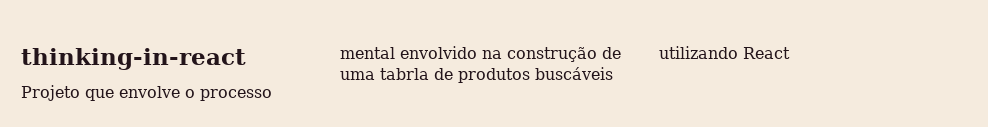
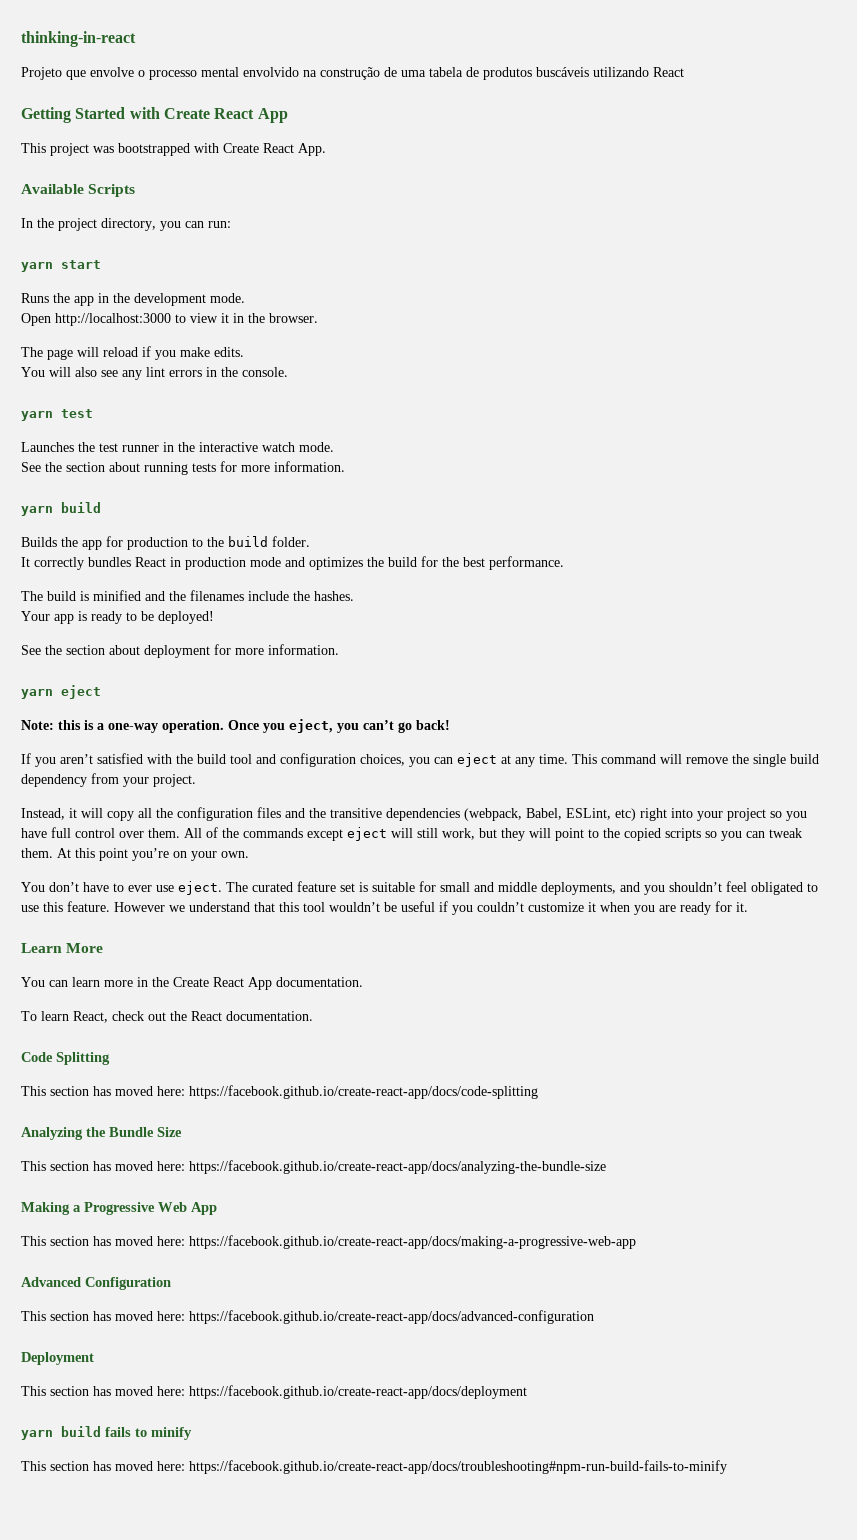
- Projeto que envolve o processo mental envolvido na construção de uma tabrla de produtos buscáveis utilizando React
+ Projeto que envolve o processo mental envolvido na construção de uma tabela de produtos buscáveis utilizando React
+ Getting Started with Create React App
+ This project was bootstrapped with Create React App.
+ Available Scripts
+ In the project directory, you can run:
+ yarn start
+ Runs the app in the development mode.
+ Open http://localhost:3000 to view it in the browser.
+ The page will reload if you make edits.
+ You will also see any lint errors in the console.
+ yarn test
+ Launches the test runner in the interactive watch mode.
+ See the section about running tests for more information.
+ yarn build
+ Builds the app for production to the build folder.
+ It correctly bundles React in production mode and optimizes the build for the best performance.
+ The build is minified and the filenames include the hashes.
+ Your app is ready to be deployed!
+ See the section about deployment for more information.
+ yarn eject
+ Note: this is a one-way operation. Once you eject, you can’t go back!
+ If you aren’t satisfied with the build tool and configuration choices, you can eject at any time. This command will remove the single build dependency from your project.
+ Instead, it will copy all the configuration files and the transitive dependencies (webpack, Babel, ESLint, etc) right into your project so you have full control over them. All of the commands except eject will still work, but they will point to the copied scripts so you can tweak them. At this point you’re on your own.
+ You don’t have to ever use eject. The curated feature set is suitable for small and middle deployments, and you shouldn’t feel obligated to use this feature. However we understand that this tool wouldn’t be useful if you couldn’t customize it when you are ready for it.
+ Learn More
+ You can learn more in the Create React App documentation.
+ To learn React, check out the React documentation.
+ Code Splitting
+ This section has moved here: https://facebook.github.io/create-react-app/docs/code-splitting
+ Analyzing the Bundle Size
+ This section has moved here: https://facebook.github.io/create-react-app/docs/analyzing-the-bundle-size
+ Making a Progressive Web App
+ This section has moved here: https://facebook.github.io/create-react-app/docs/making-a-progressive-web-app
+ Advanced Configuration
+ This section has moved here: https://facebook.github.io/create-react-app/docs/advanced-configuration
+ Deployment
+ This section has moved here: https://facebook.github.io/create-react-app/docs/deployment
+ yarn build fails to minify
+ This section has moved here: https://facebook.github.io/create-react-app/docs/troubleshooting#npm-run-build-fails-to-minify

